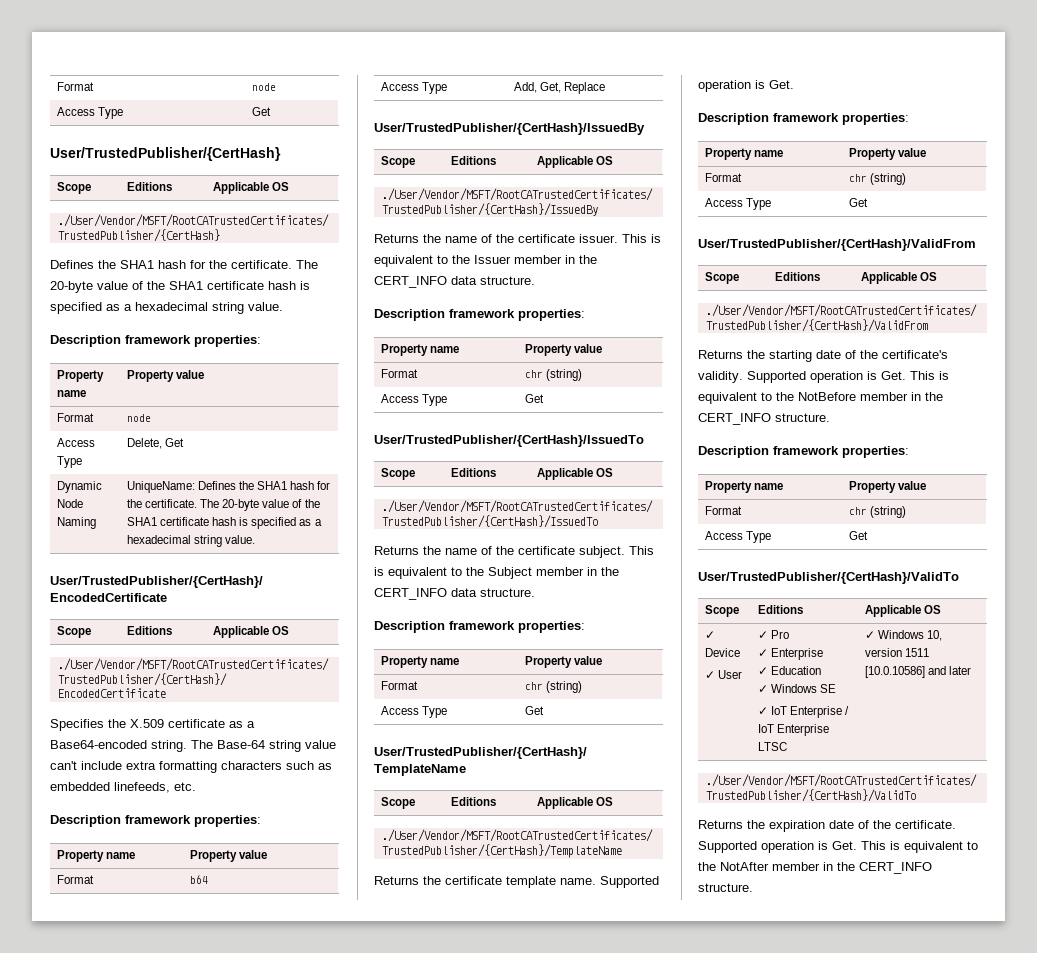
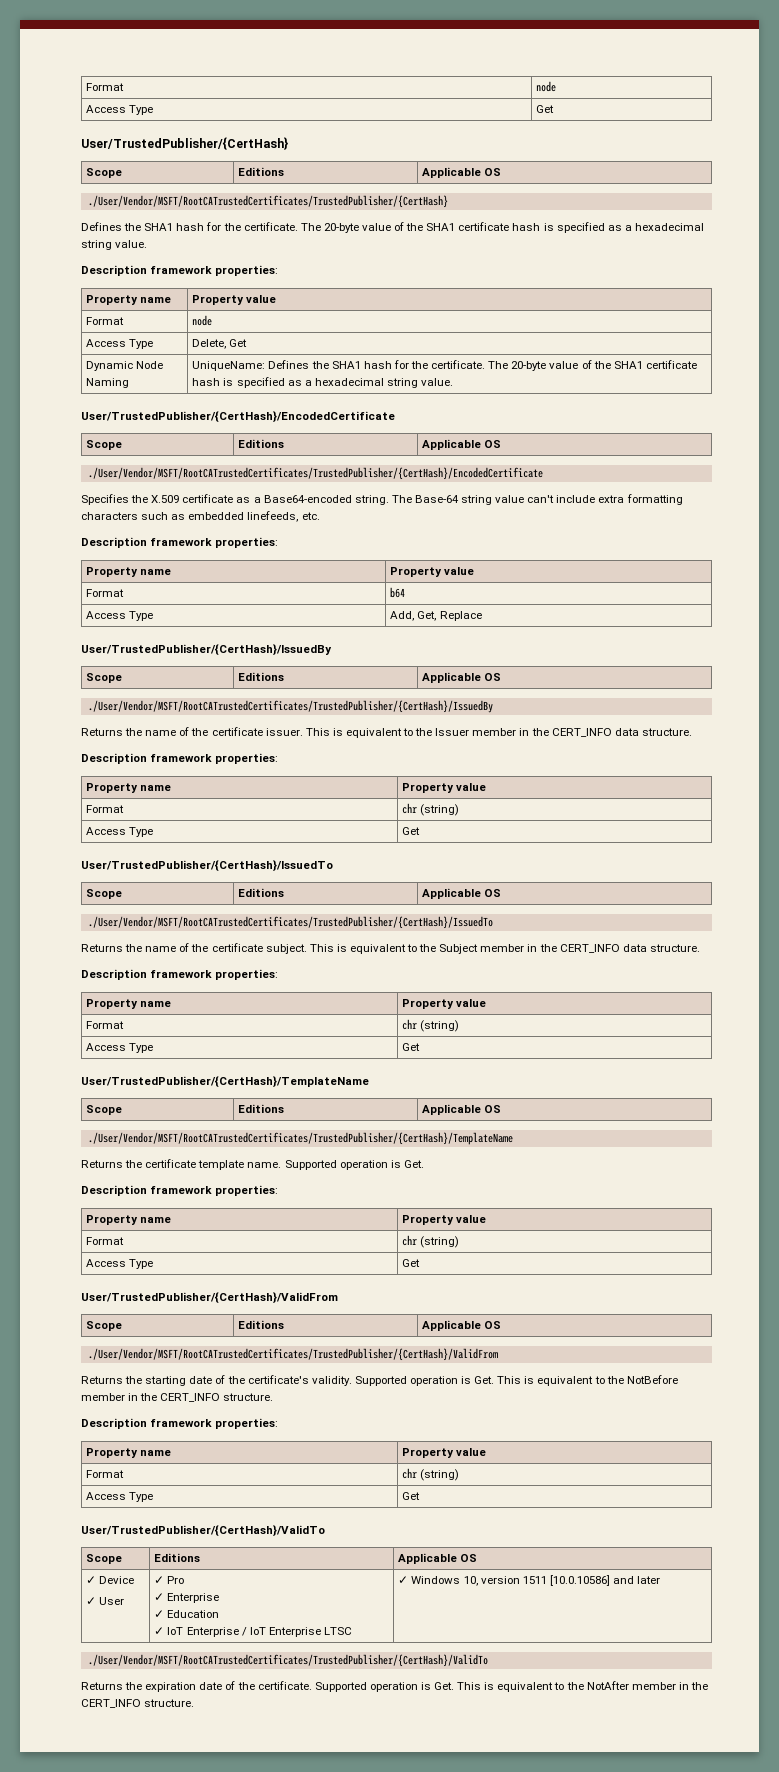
  ✓ Device
  ✓ User | ✓ Pro
  ✓ Enterprise
  ✓ Education
- ✓ Windows SE

